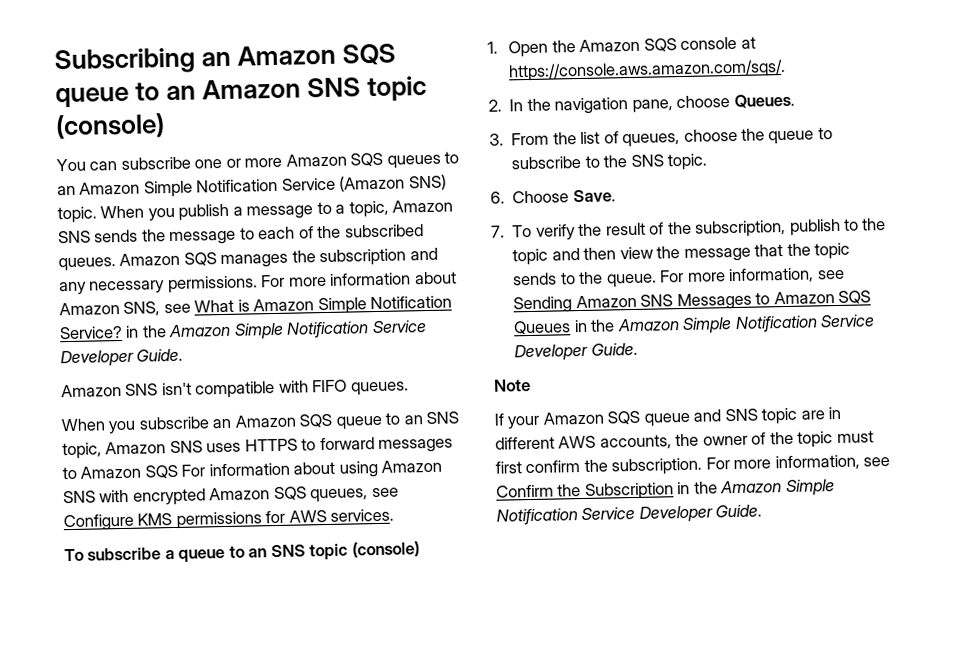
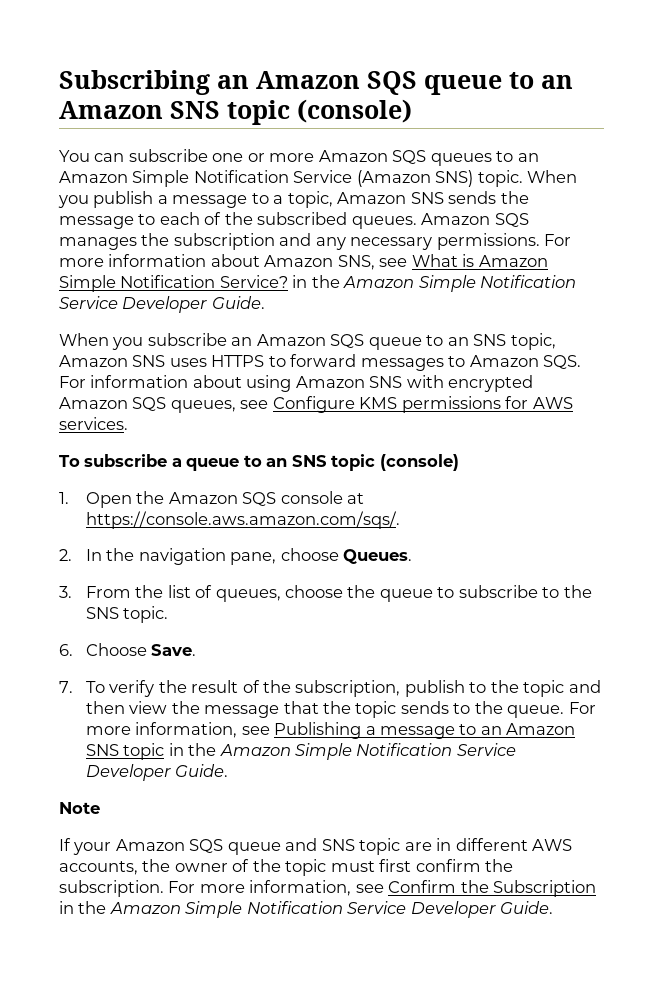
- Amazon SNS isn't compatible with FIFO queues.
- When you subscribe an Amazon SQS queue to an SNS topic, Amazon SNS uses HTTPS to forward messages to Amazon SQS For information about using Amazon SNS with encrypted Amazon SQS queues, see Configure KMS permissions for AWS services.
+ When you subscribe an Amazon SQS queue to an SNS topic, Amazon SNS uses HTTPS to forward messages to Amazon SQS. For information about using Amazon SNS with encrypted Amazon SQS queues, see Configure KMS permissions for AWS services.
- For more information, see Sending Amazon SNS Messages to Amazon SQS Queues in the Amazon Simple Notification Service Developer Guide.
+ For more information, see Publishing a message to an Amazon SNS topic in the Amazon Simple Notification Service Developer Guide.

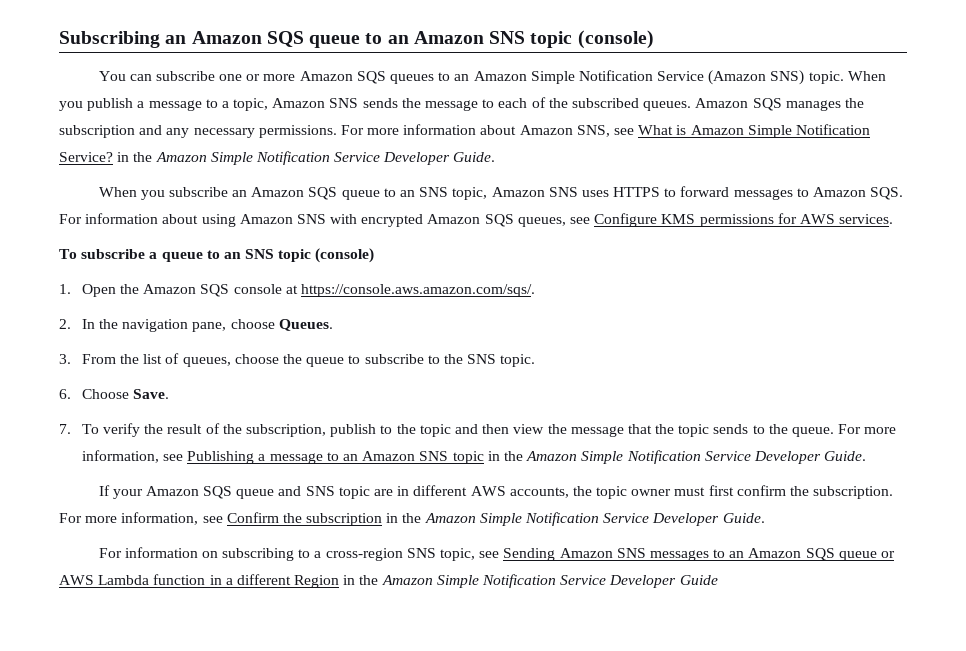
- Note
- If your Amazon SQS queue and SNS topic are in different AWS accounts, the owner of the topic must first confirm the subscription.
+ If your Amazon SQS queue and SNS topic are in different AWS accounts, the topic owner must first confirm the subscription.
- For more information, see Confirm the Subscription in the Amazon Simple Notification Service Developer Guide.
+ For more information, see Confirm the subscription in the Amazon Simple Notification Service Developer Guide.
+ For information on subscribing to a cross-region SNS topic, see Sending Amazon SNS messages to an Amazon SQS queue or AWS Lambda function in a different Region in the Amazon Simple Notification Service Developer Guide

